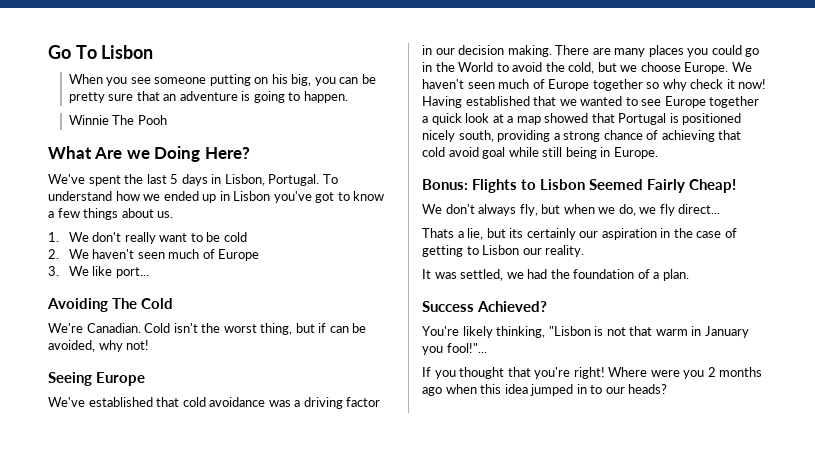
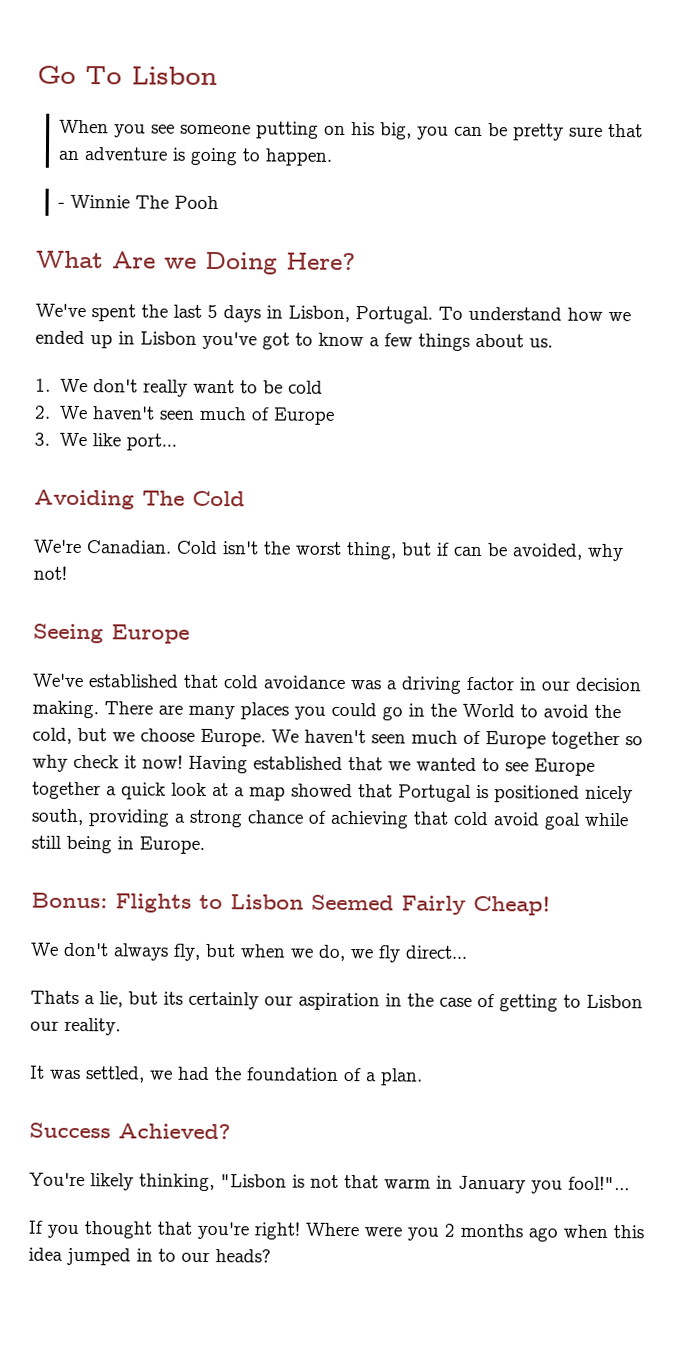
- Winnie The Pooh
+ - Winnie The Pooh

